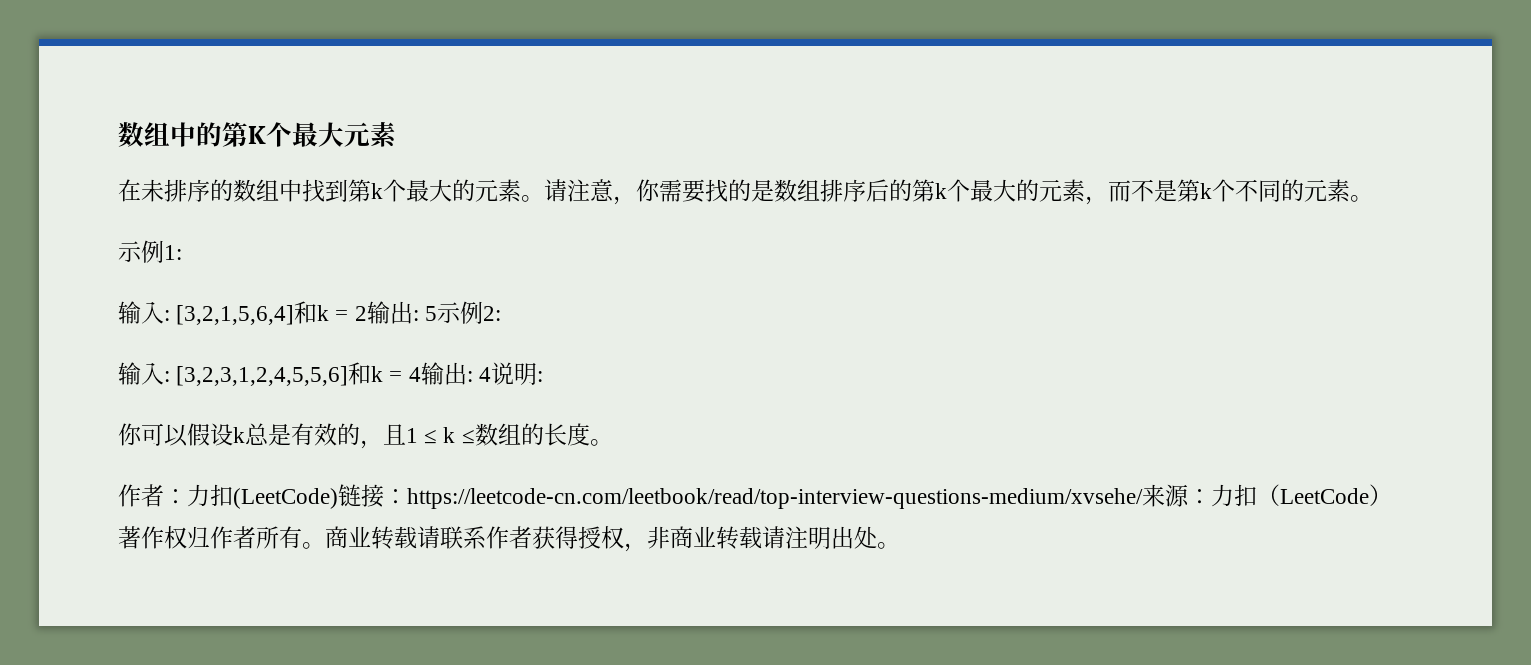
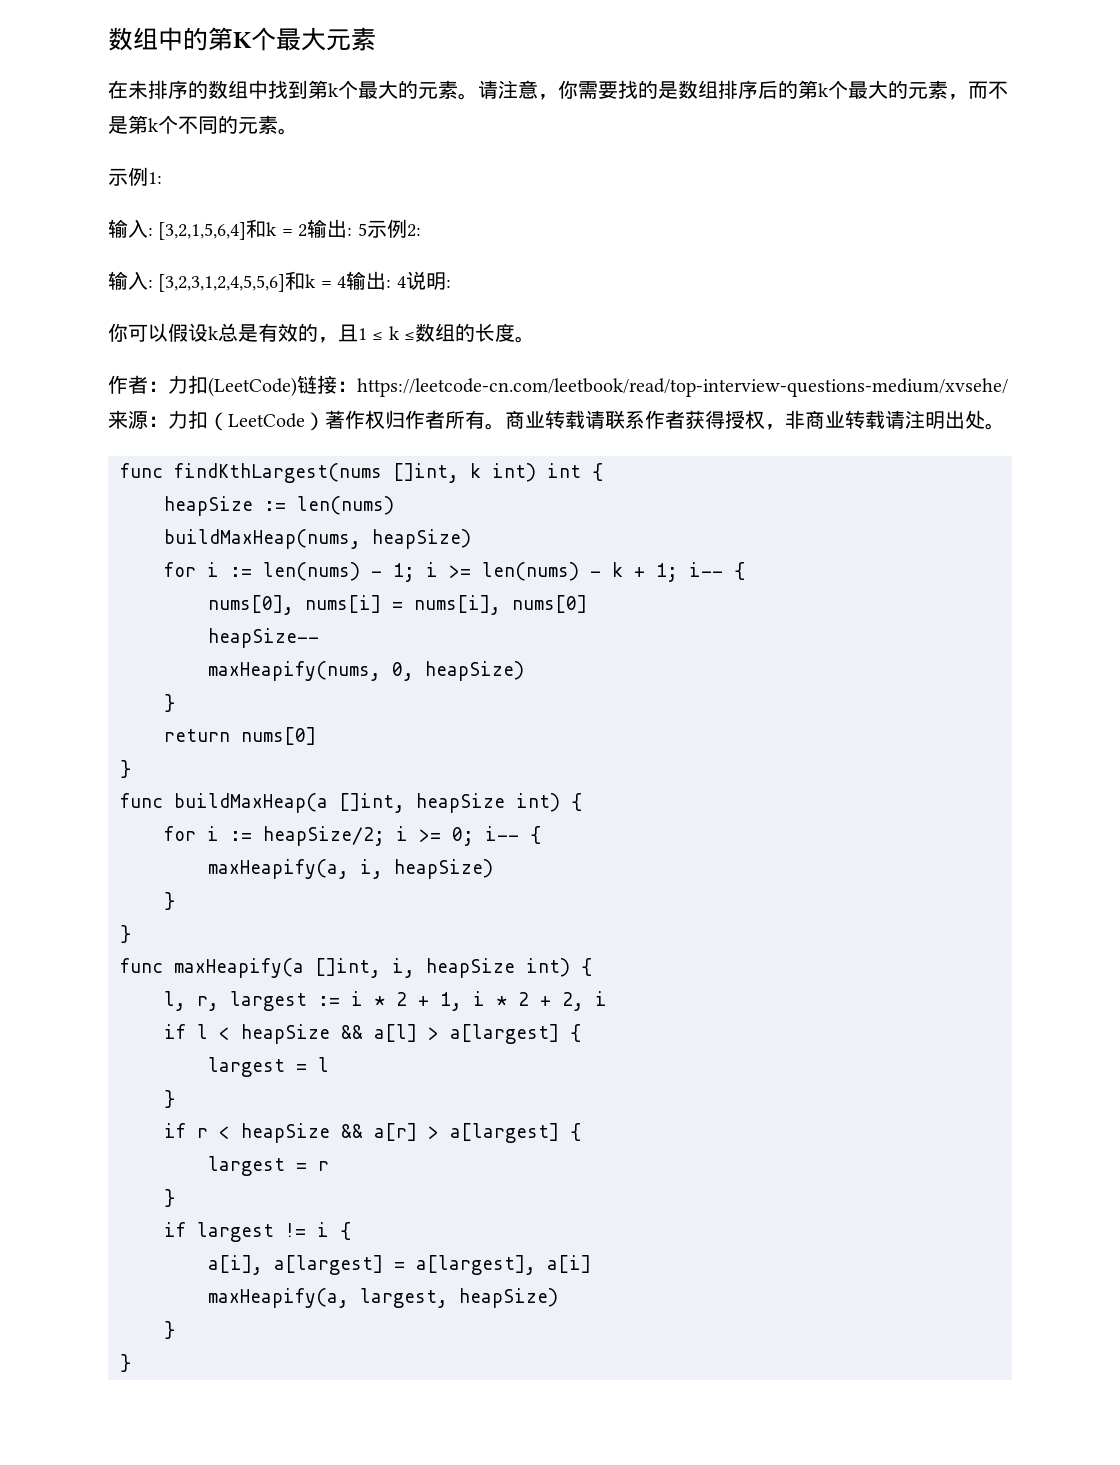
+ func findKthLargest(nums []int, k int) int {
+ heapSize := len(nums)
+ buildMaxHeap(nums, heapSize)
+ for i := len(nums) - 1; i >= len(nums) - k + 1; i-- {
+ nums[0], nums[i] = nums[i], nums[0]
+ heapSize--
+ maxHeapify(nums, 0, heapSize)
+ }
+ return nums[0]
+ }
+ func buildMaxHeap(a []int, heapSize int) {
+ for i := heapSize/2; i >= 0; i-- {
+ maxHeapify(a, i, heapSize)
+ }
+ }
+ func maxHeapify(a []int, i, heapSize int) {
+ l, r, largest := i * 2 + 1, i * 2 + 2, i
+ if l < heapSize && a[l] > a[largest] {
+ largest = l
+ }
+ if r < heapSize && a[r] > a[largest] {
+ largest = r
+ }
+ if largest != i {
+ a[i], a[largest] = a[largest], a[i]
+ maxHeapify(a, largest, heapSize)
+ }
+ }

